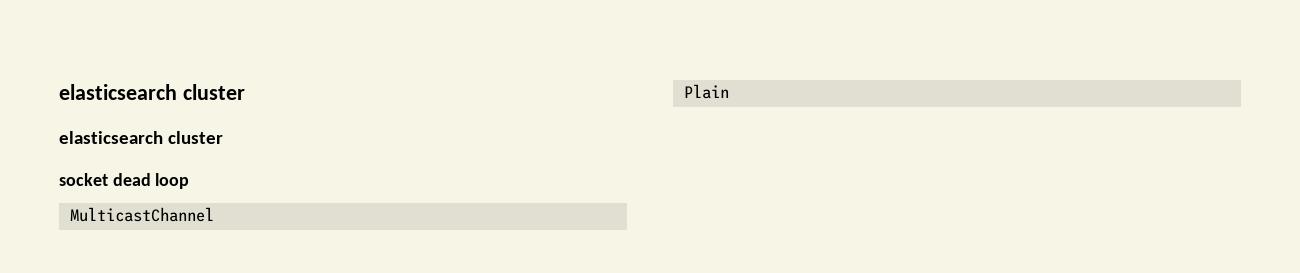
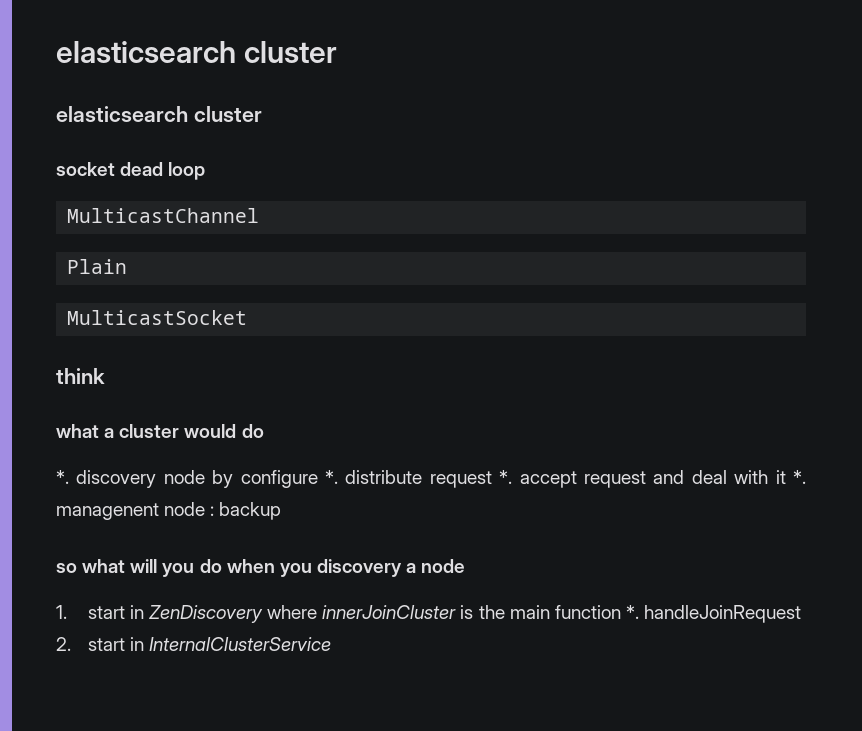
+ MulticastSocket
+ think
+ what a cluster would do
+ *. discovery node by configure *. distribute request *. accept request and deal with it *. managenent node : backup
+ so what will you do when you discovery a node
+ 1. start in ZenDiscovery where innerJoinCluster is the main function *. handleJoinRequest
+ 2. start in InternalClusterService

